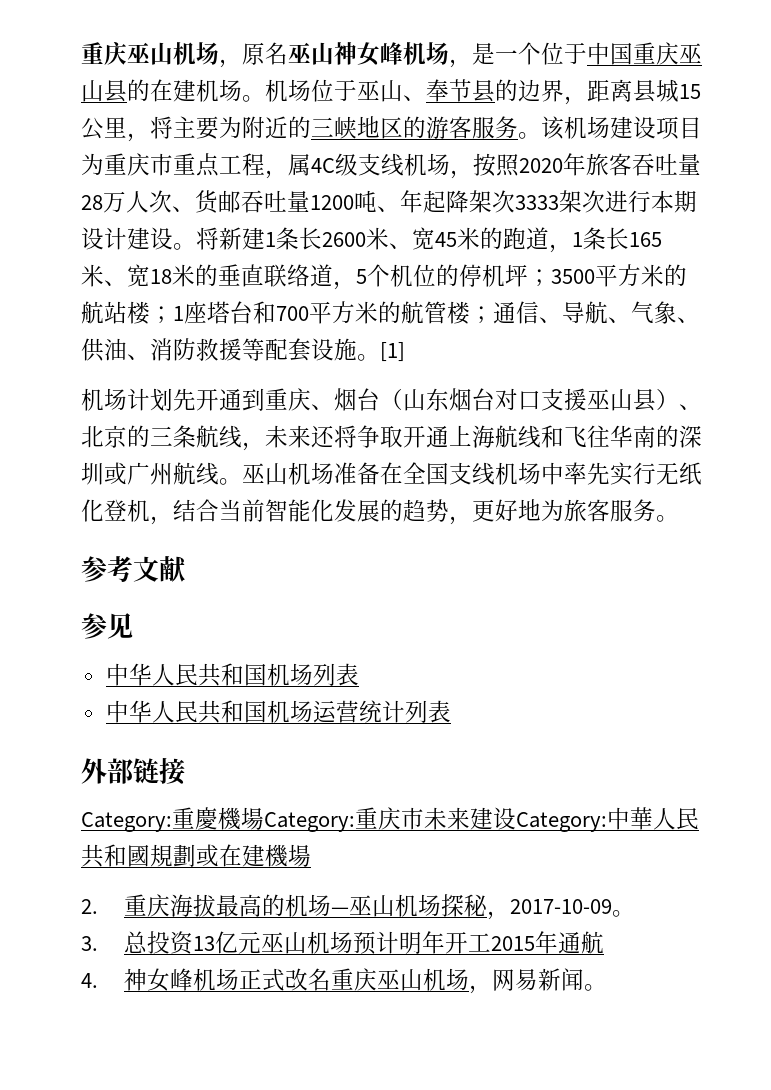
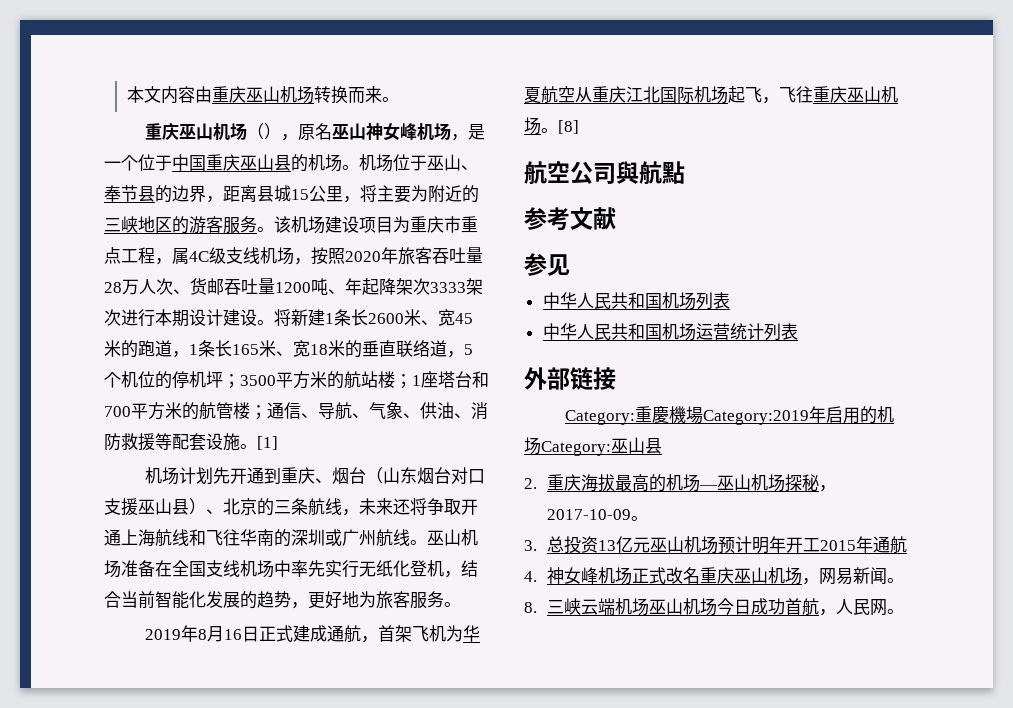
- 重庆巫山机场，原名巫山神女峰机场，是一个位于中国重庆巫山县的在建机场。
+ 本文内容由重庆巫山机场转换而来。
+ 重庆巫山机场（），原名巫山神女峰机场，是一个位于中国重庆巫山县的机场。
+ 2019年8月16日正式建成通航，首架飞机为华夏航空从重庆江北国际机场起飞，飞往重庆巫山机场。[8]
+ 航空公司與航點
- Category:重慶機場Category:重庆市未来建设Category:中華人民共和國規劃或在建機場
+ Category:重慶機場Category:2019年启用的机场Category:巫山县
+ 8.三峡云端机场巫山机场今日成功首航，人民网。

